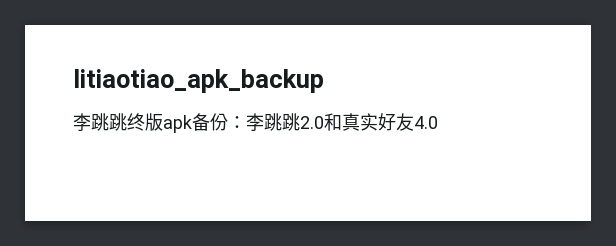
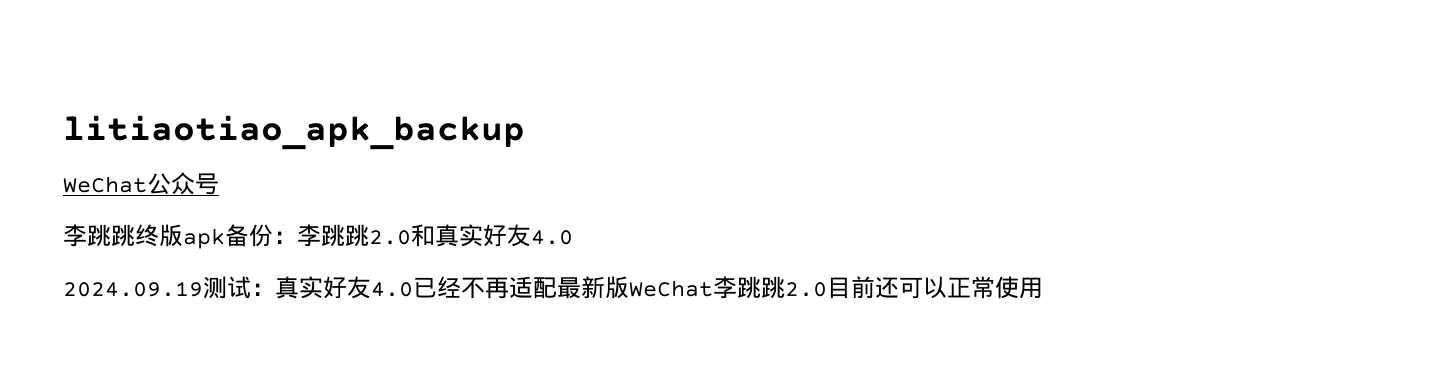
+ WeChat公众号
+ 2024.09.19测试：真实好友4.0已经不再适配最新版WeChat李跳跳2.0目前还可以正常使用

